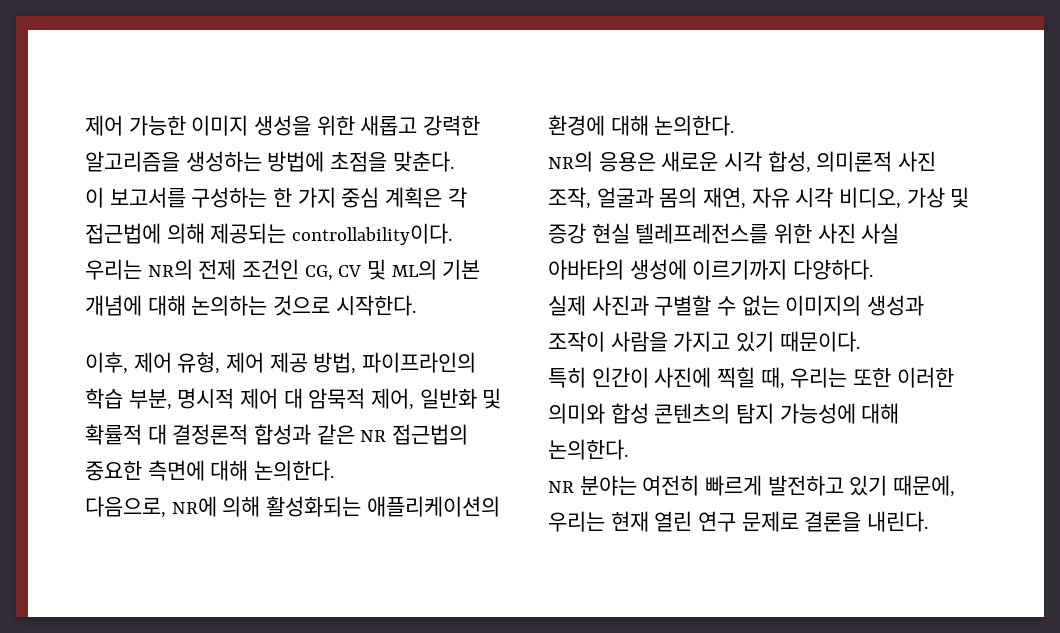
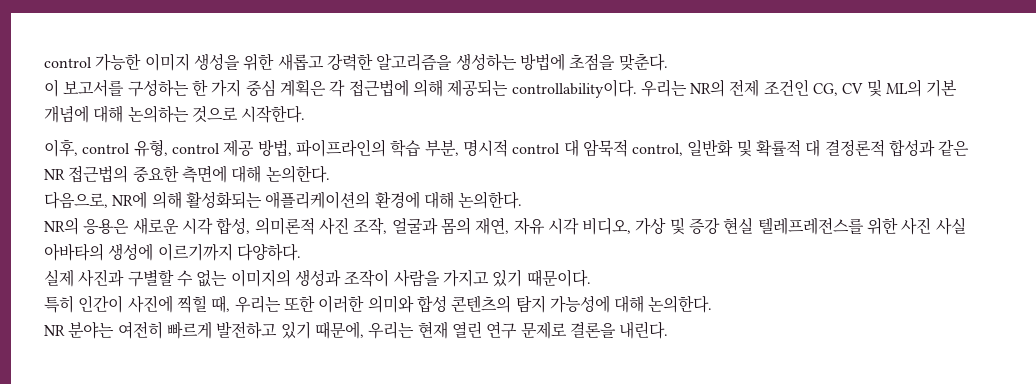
- 제어 가능한 이미지 생성을 위한 새롭고 강력한 알고리즘을 생성하는 방법에 초점을 맞춘다.
+ control 가능한 이미지 생성을 위한 새롭고 강력한 알고리즘을 생성하는 방법에 초점을 맞춘다.
- 이후, 제어 유형, 제어 제공 방법, 파이프라인의 학습 부분, 명시적 제어 대 암묵적 제어, 일반화 및 확률적 대 결정론적 합성과 같은 NR 접근법의 중요한 측면에 대해 논의한다.
+ 이후, control 유형, control 제공 방법, 파이프라인의 학습 부분, 명시적 control 대 암묵적 control, 일반화 및 확률적 대 결정론적 합성과 같은 NR 접근법의 중요한 측면에 대해 논의한다.

